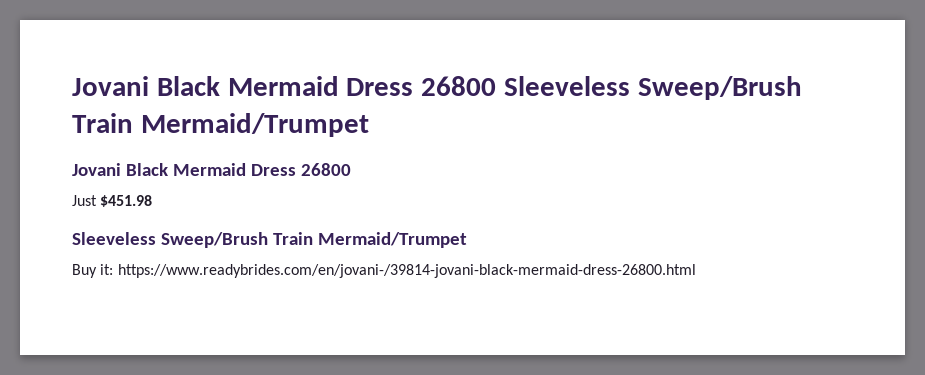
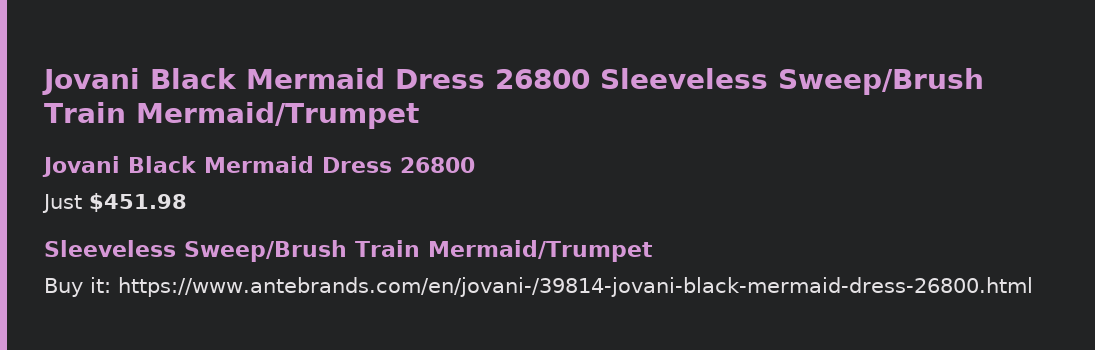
- Buy it: https://www.readybrides.com/en/jovani-/39814-jovani-black-mermaid-dress-26800.html
+ Buy it: https://www.antebrands.com/en/jovani-/39814-jovani-black-mermaid-dress-26800.html

